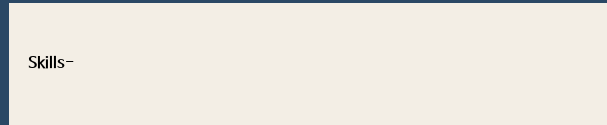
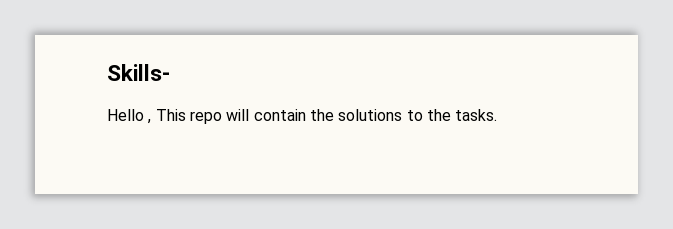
+ Hello , This repo will contain the solutions to the tasks.

